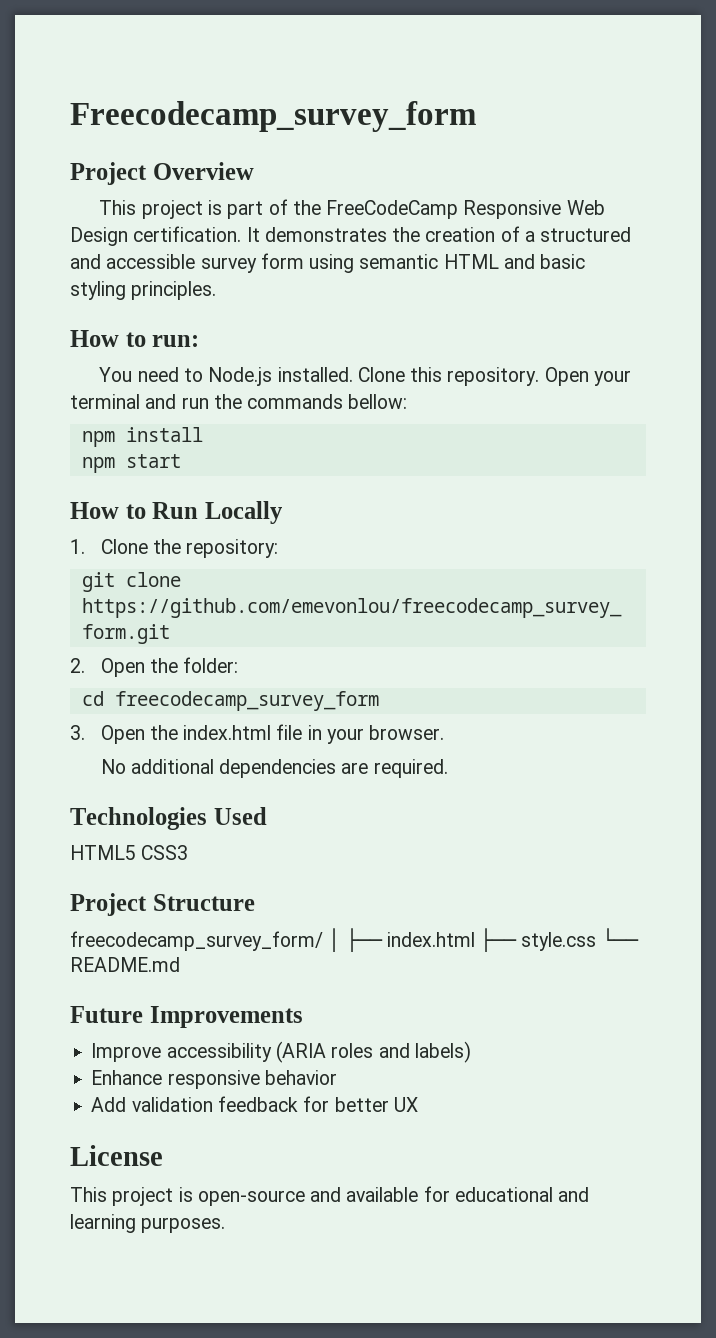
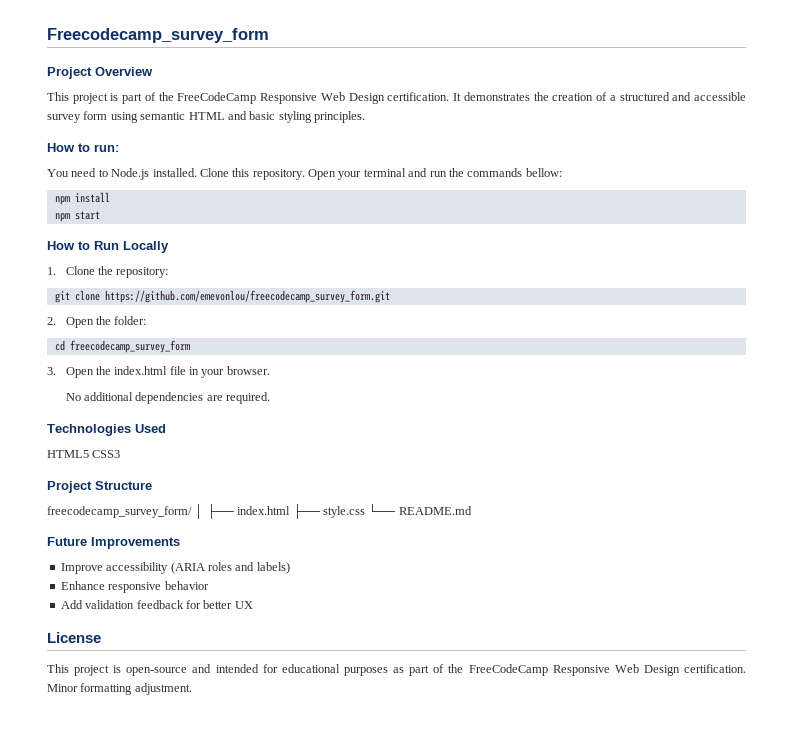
- This project is open-source and available for educational and learning purposes.
+ This project is open-source and intended for educational purposes as part of the FreeCodeCamp Responsive Web Design certification. Minor formatting adjustment.

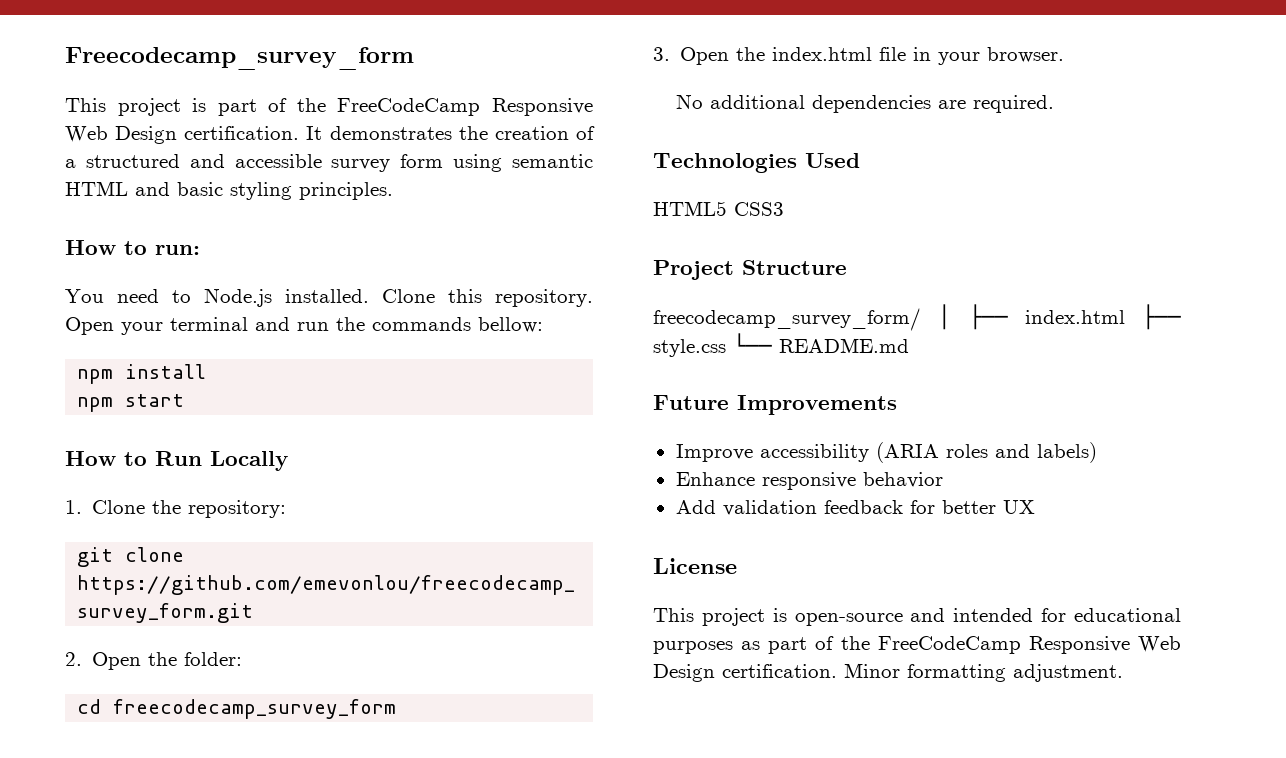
- Project Overview

